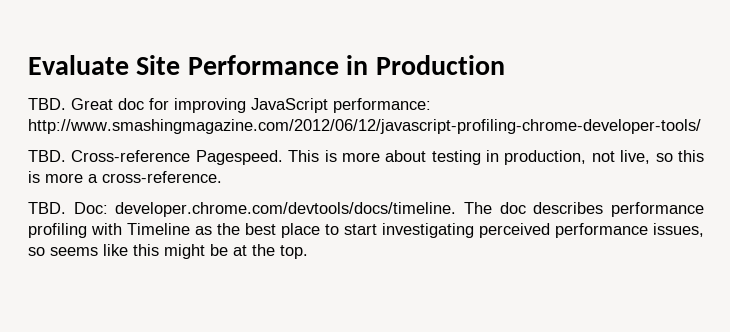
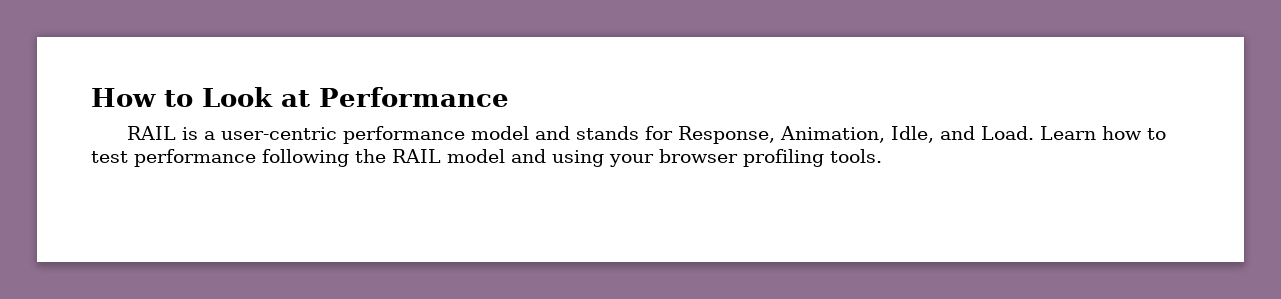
- Evaluate Site Performance in Production
- TBD. Great doc for improving JavaScript performance: http://www.smashingmagazine.com/2012/06/12/javascript-profiling-chrome-developer-tools/
- TBD. Cross-reference Pagespeed. This is more about testing in production, not live, so this is more a cross-reference.
- TBD. Doc: developer.chrome.com/devtools/docs/timeline. The doc describes performance profiling with Timeline as the best place to start investigating perceived performance issues, so seems like this might be at the top.
+ How to Look at Performance
+ RAIL is a user-centric performance model and stands for Response, Animation, Idle, and Load. Learn how to test performance following the RAIL model and using your browser profiling tools.

